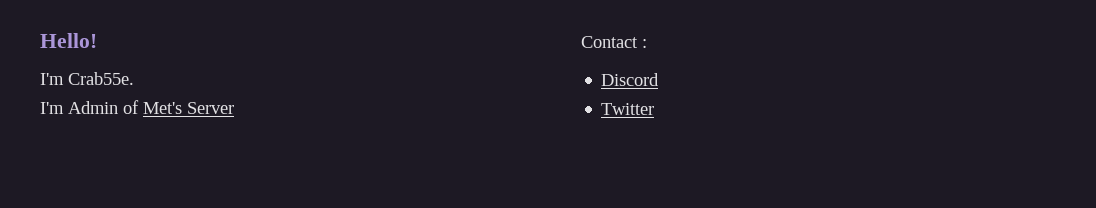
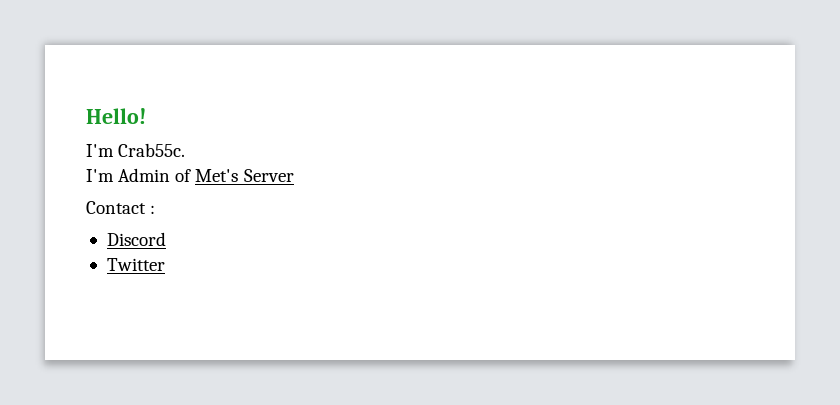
- I'm Crab55e.
+ I'm Crab55c.

